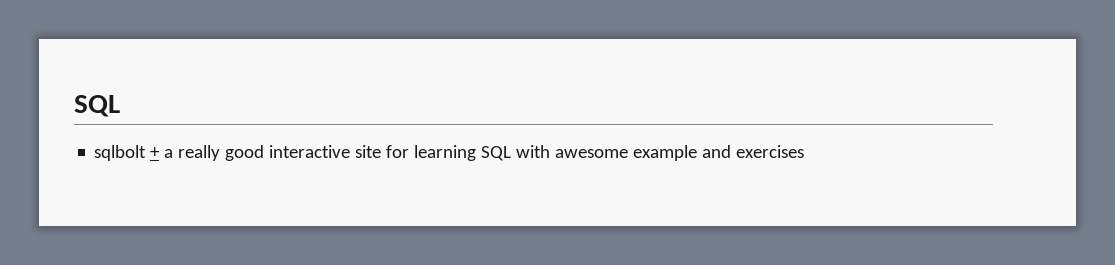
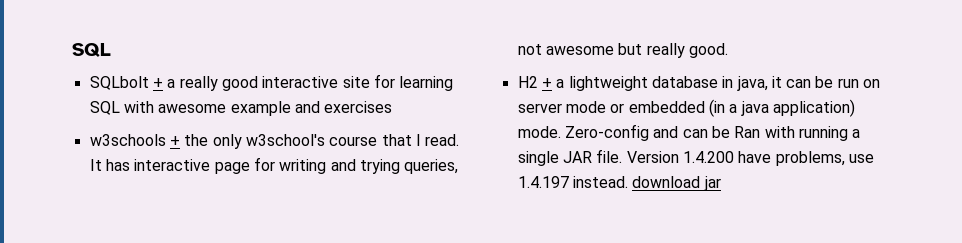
- sqlbolt + a really good interactive site for learning SQL with awesome example and exercises
+ SQLbolt + a really good interactive site for learning SQL with awesome example and exercises
+ w3schools + the only w3school's course that I read. It has interactive page for writing and trying queries, not awesome but really good.
+ H2 + a lightweight database in java, it can be run on server mode or embedded (in a java application) mode. Zero-config and can be Ran with running a single JAR file. Version 1.4.200 have problems, use 1.4.197 instead. download jar

